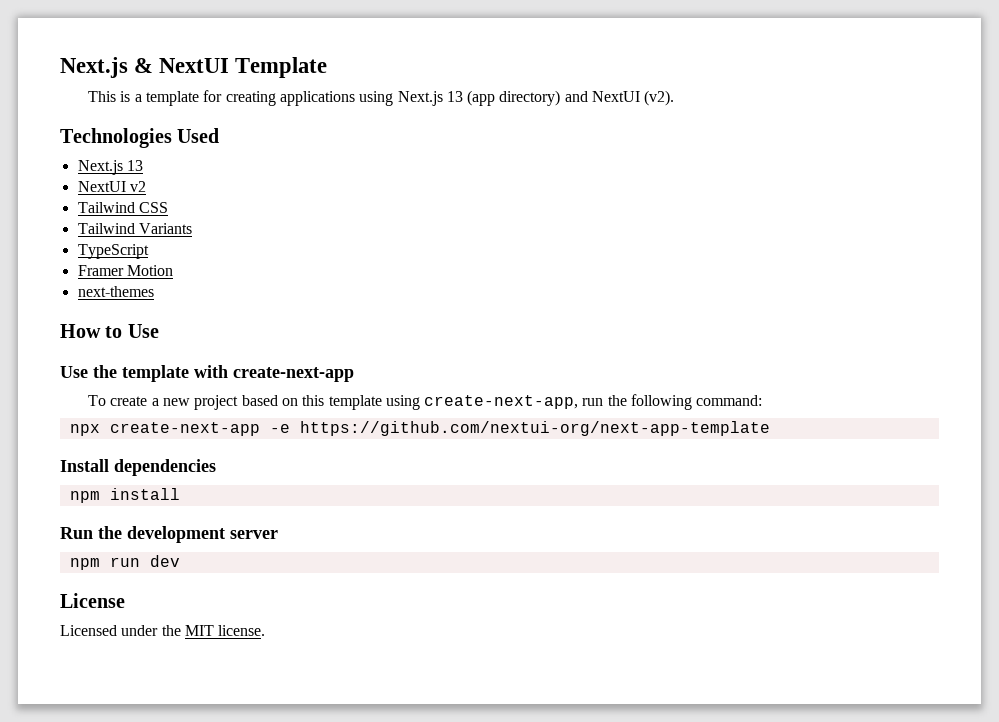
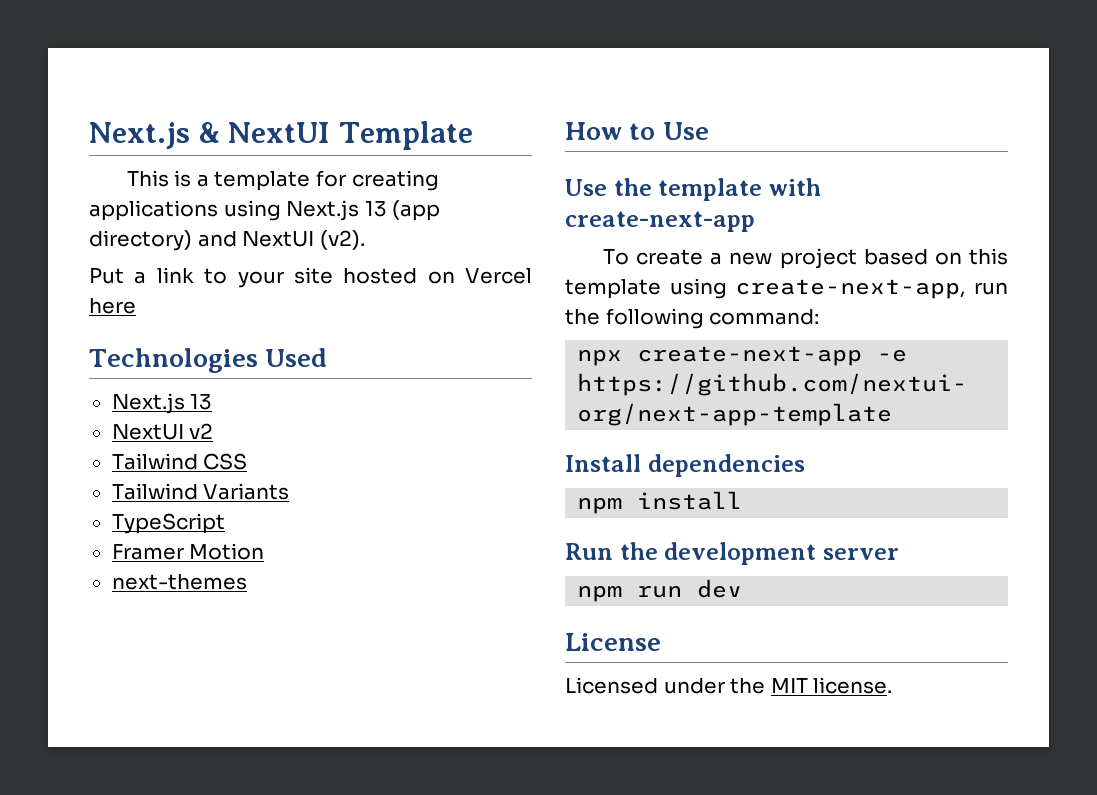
+ Put a link to your site hosted on Vercel here

